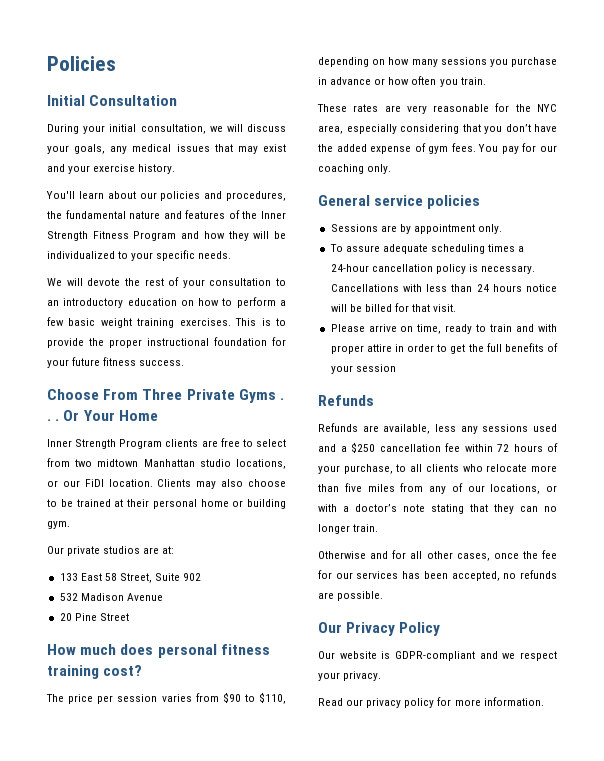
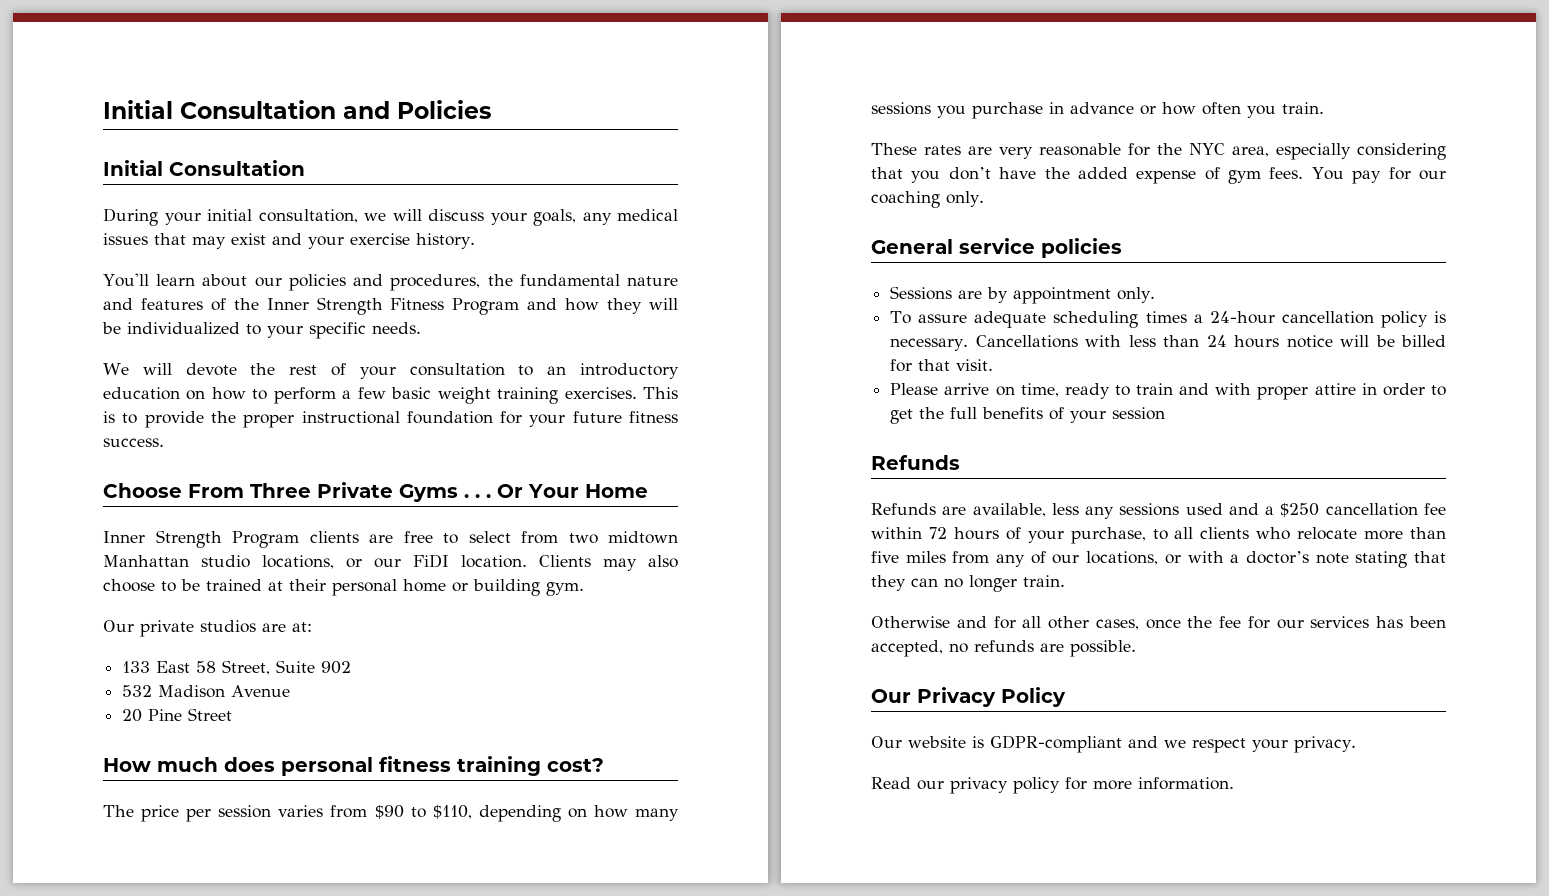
- Policies
+ Initial Consultation and Policies

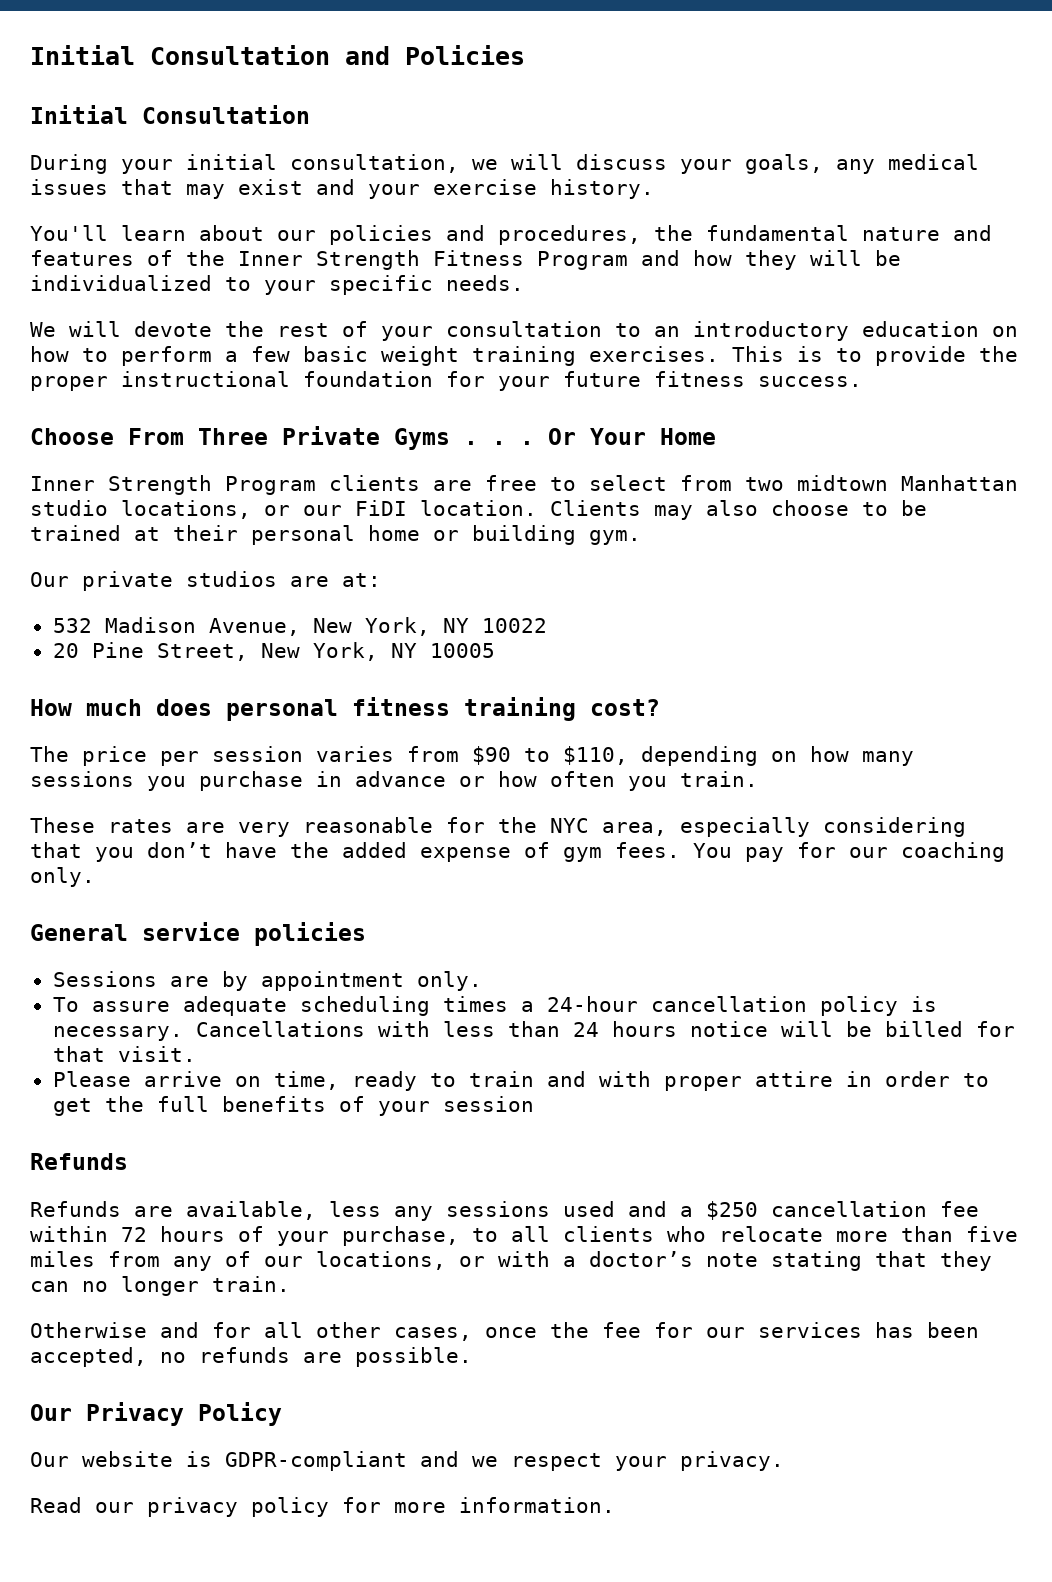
- 133 East 58 Street, Suite 902
- 532 Madison Avenue
- 20 Pine Street
+ 532 Madison Avenue, New York, NY 10022
+ 20 Pine Street, New York, NY 10005

